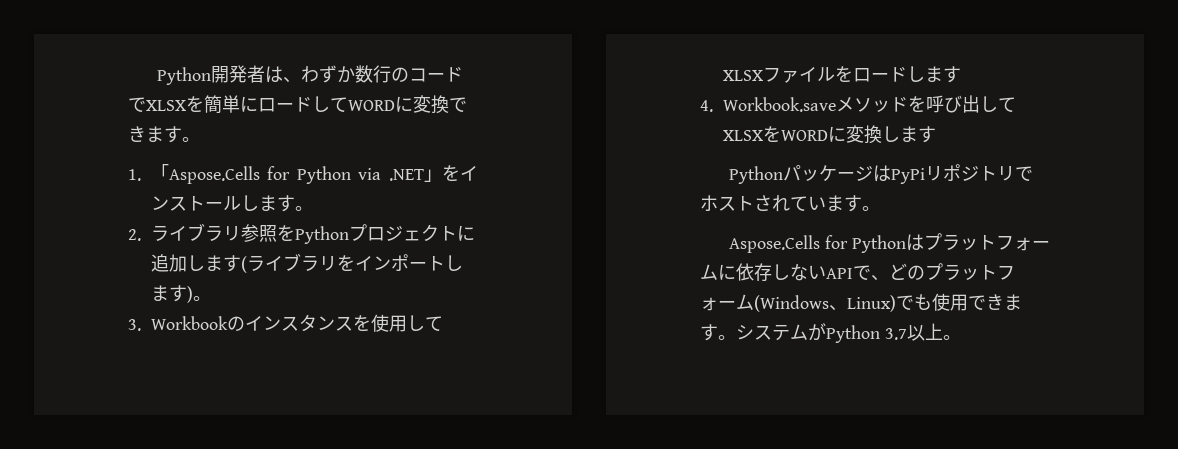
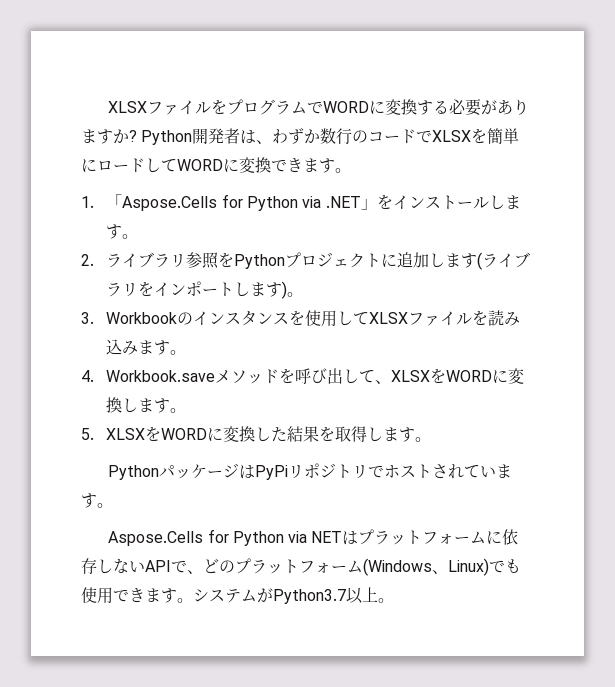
+ XLSXファイルをプログラムでWORDに変換する必要がありますか?
- 3. Workbookのインスタンスを使用してXLSXファイルをロードします
+ 3. Workbookのインスタンスを使用してXLSXファイルを読み込みます。
- 4. Workbook.saveメソッドを呼び出してXLSXをWORDに変換します
+ 4. Workbook.saveメソッドを呼び出して、XLSXをWORDに変換します。
+ 5. XLSXをWORDに変換した結果を取得します。
- Aspose.Cells for Pythonはプラットフォームに依存しないAPIで、どのプラットフォーム(Windows、Linux)でも使用できます。
+ Aspose.Cells for Python via NETはプラットフォームに依存しないAPIで、どのプラットフォーム(Windows、Linux)でも使用できます。
- システムがPython 3.7以上。
+ システムがPython3.7以上。

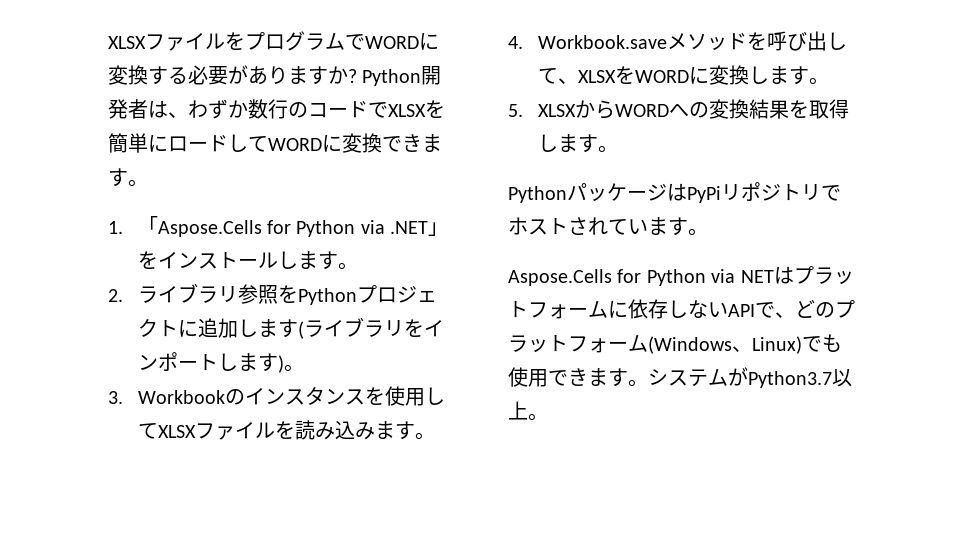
- 5. XLSXをWORDに変換した結果を取得します。
+ 5. XLSXからWORDへの変換結果を取得します。

